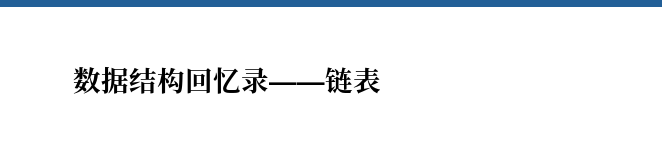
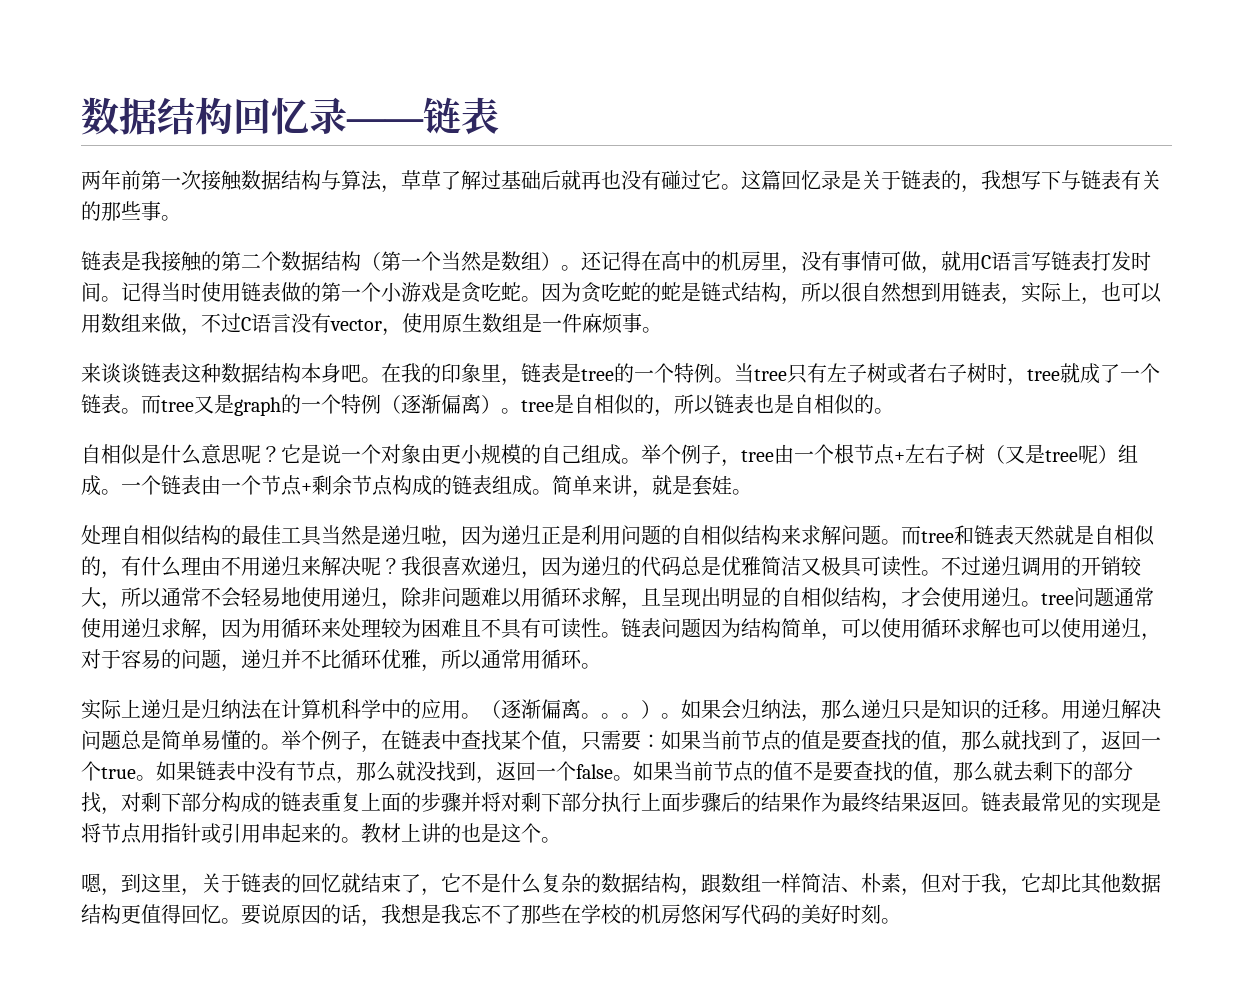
+ 两年前第一次接触数据结构与算法，草草了解过基础后就再也没有碰过它。这篇回忆录是关于链表的，我想写下与链表有关的那些事。
+ 链表是我接触的第二个数据结构（第一个当然是数组）。还记得在高中的机房里，没有事情可做，就用C语言写链表打发时间。记得当时使用链表做的第一个小游戏是贪吃蛇。因为贪吃蛇的蛇是链式结构，所以很自然想到用链表，实际上，也可以用数组来做，不过C语言没有vector，使用原生数组是一件麻烦事。
+ 来谈谈链表这种数据结构本身吧。在我的印象里，链表是tree的一个特例。当tree只有左子树或者右子树时，tree就成了一个链表。而tree又是graph的一个特例（逐渐偏离）。tree是自相似的，所以链表也是自相似的。
+ 自相似是什么意思呢？它是说一个对象由更小规模的自己组成。举个例子，tree由一个根节点+左右子树（又是tree呢）组成。一个链表由一个节点+剩余节点构成的链表组成。简单来讲，就是套娃。
+ 处理自相似结构的最佳工具当然是递归啦，因为递归正是利用问题的自相似结构来求解问题。而tree和链表天然就是自相似的，有什么理由不用递归来解决呢？我很喜欢递归，因为递归的代码总是优雅简洁又极具可读性。不过递归调用的开销较大，所以通常不会轻易地使用递归，除非问题难以用循环求解，且呈现出明显的自相似结构，才会使用递归。tree问题通常使用递归求解，因为用循环来处理较为困难且不具有可读性。链表问题因为结构简单，可以使用循环求解也可以使用递归，对于容易的问题，递归并不比循环优雅，所以通常用循环。
+ 实际上递归是归纳法在计算机科学中的应用。（逐渐偏离。。。）。如果会归纳法，那么递归只是知识的迁移。用递归解决问题总是简单易懂的。举个例子，在链表中查找某个值，只需要：如果当前节点的值是要查找的值，那么就找到了，返回一个true。如果链表中没有节点，那么就没找到，返回一个false。如果当前节点的值不是要查找的值，那么就去剩下的部分找，对剩下部分构成的链表重复上面的步骤并将对剩下部分执行上面步骤后的结果作为最终结果返回。链表最常见的实现是将节点用指针或引用串起来的。教材上讲的也是这个。
+ 嗯，到这里，关于链表的回忆就结束了，它不是什么复杂的数据结构，跟数组一样简洁、朴素，但对于我，它却比其他数据结构更值得回忆。要说原因的话，我想是我忘不了那些在学校的机房悠闲写代码的美好时刻。

